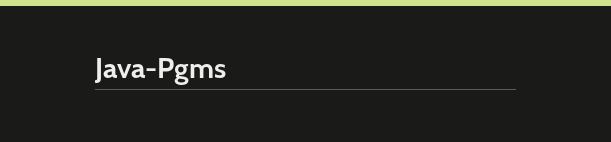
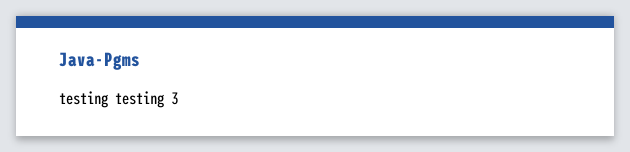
+ testing testing 3

